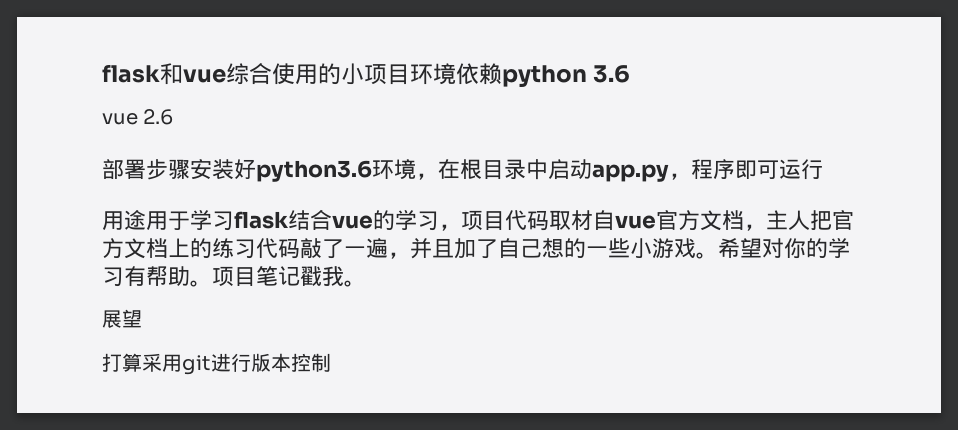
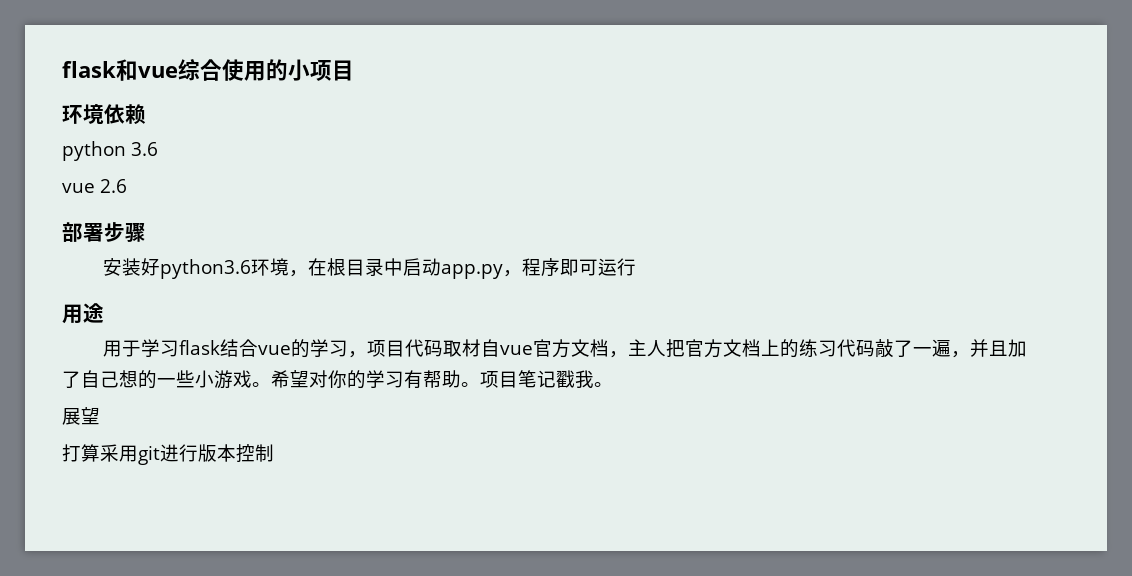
- flask和vue综合使用的小项目环境依赖python 3.6
+ flask和vue综合使用的小项目
+ 环境依赖
+ python 3.6
- 部署步骤安装好python3.6环境，在根目录中启动app.py，程序即可运行
+ 部署步骤
+ 安装好python3.6环境，在根目录中启动app.py，程序即可运行
- 用途用于学习flask结合vue的学习，项目代码取材自vue官方文档，主人把官方文档上的练习代码敲了一遍，并且加了自己想的一些小游戏。
+ 用途
+ 用于学习flask结合vue的学习，项目代码取材自vue官方文档，主人把官方文档上的练习代码敲了一遍，并且加了自己想的一些小游戏。

